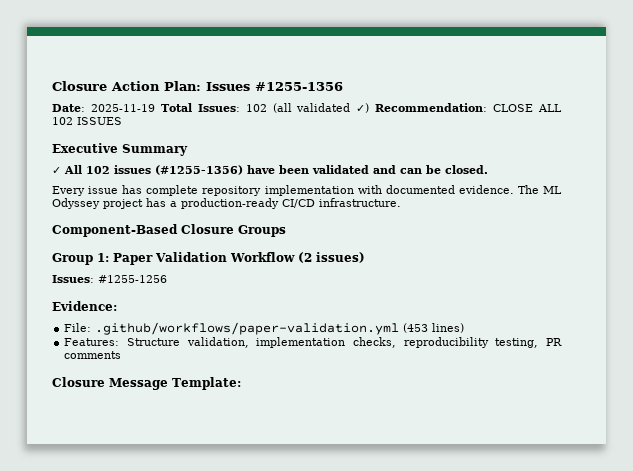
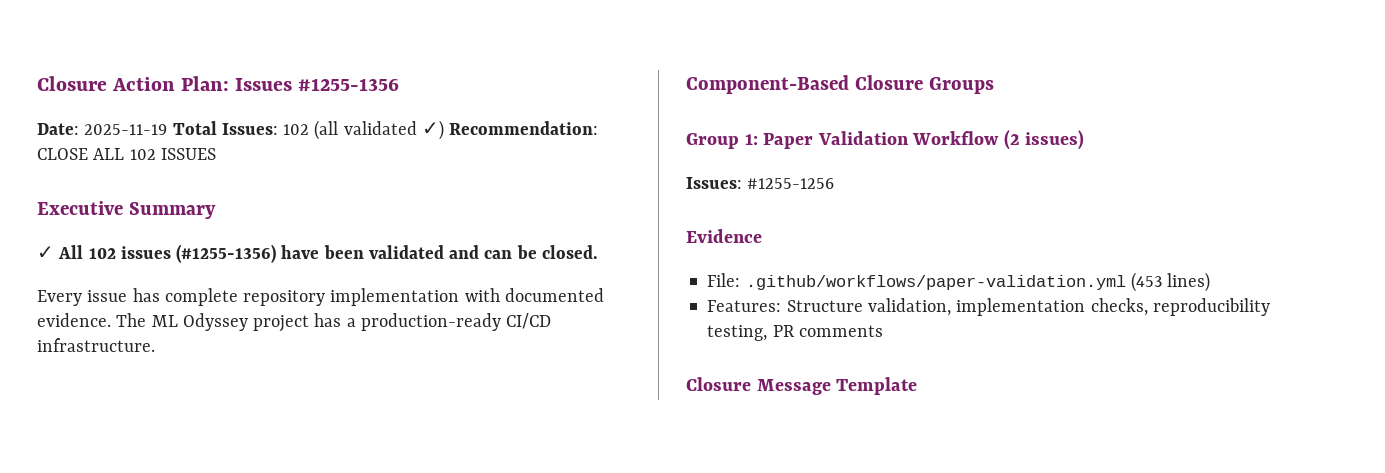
- Evidence:
+ Evidence
- Closure Message Template:
+ Closure Message Template

